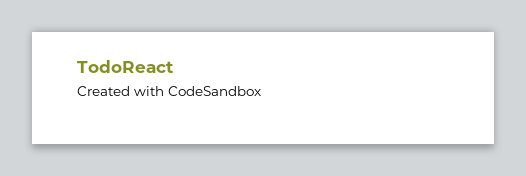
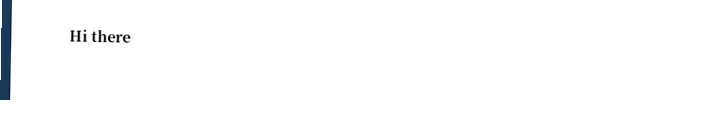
- TodoReact
- Created with CodeSandbox
+ Hi there

